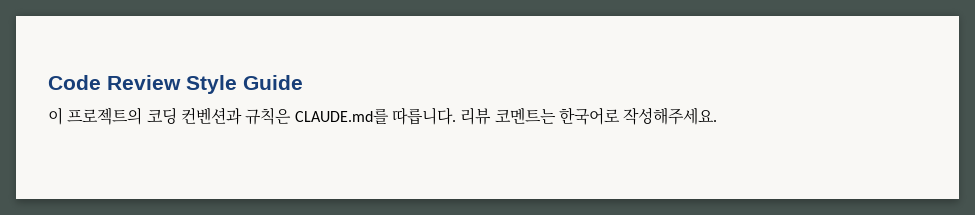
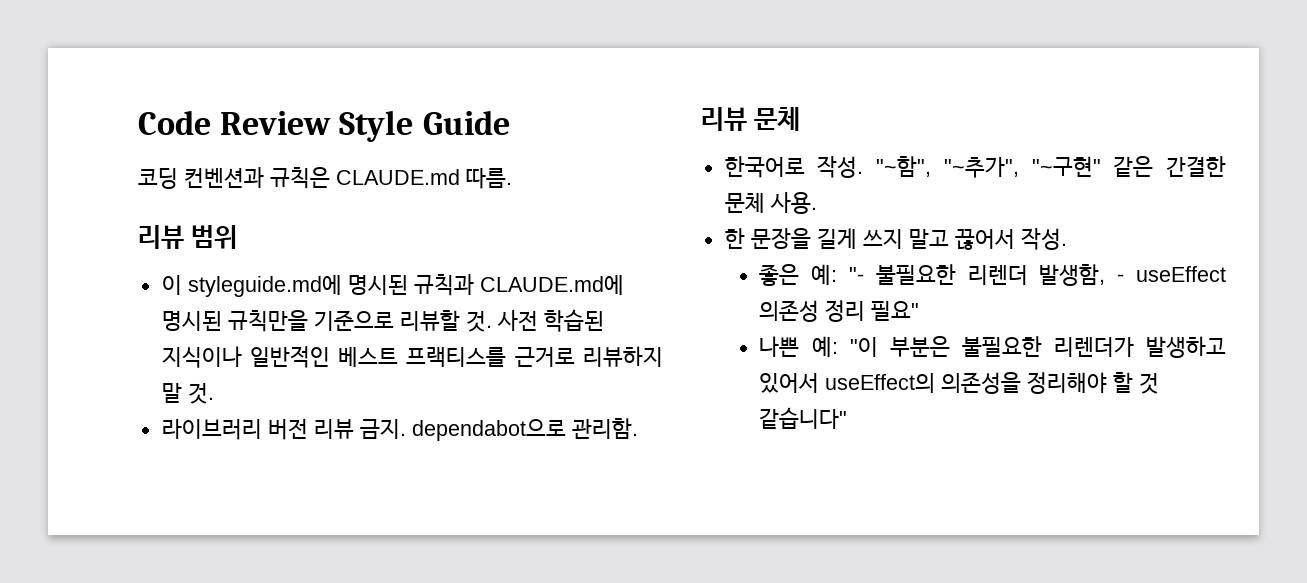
- 이 프로젝트의 코딩 컨벤션과 규칙은 CLAUDE.md를 따릅니다. 리뷰 코멘트는 한국어로 작성해주세요.
+ 코딩 컨벤션과 규칙은 CLAUDE.md 따름.
+ 리뷰 범위
+ 이 styleguide.md에 명시된 규칙과 CLAUDE.md에 명시된 규칙만을 기준으로 리뷰할 것. 사전 학습된 지식이나 일반적인 베스트 프랙티스를 근거로 리뷰하지 말 것.
+ 라이브러리 버전 리뷰 금지. dependabot으로 관리함.
+ 리뷰 문체
+ 한국어로 작성. "~함", "~추가", "~구현" 같은 간결한 문체 사용.
+ 한 문장을 길게 쓰지 말고 끊어서 작성.
+ 좋은 예: "- 불필요한 리렌더 발생함, - useEffect 의존성 정리 필요"
+ 나쁜 예: "이 부분은 불필요한 리렌더가 발생하고 있어서 useEffect의 의존성을 정리해야 할 것 같습니다"

